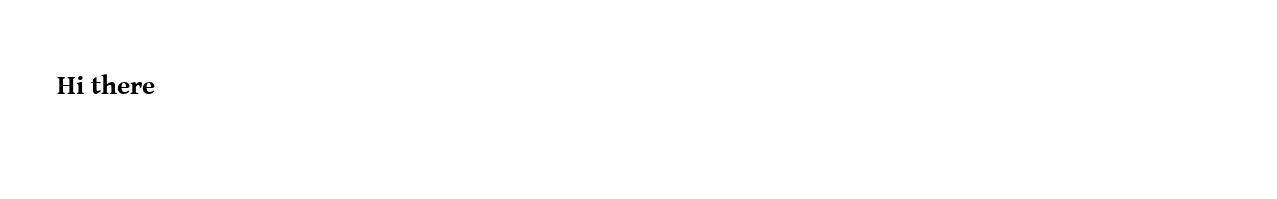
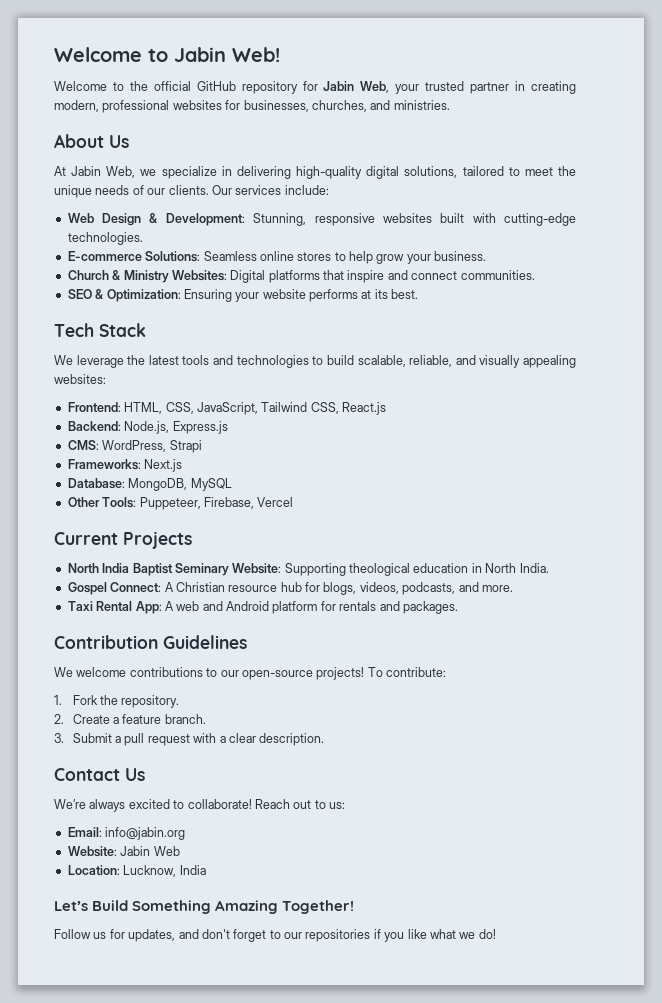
- Hi there
+ Welcome to Jabin Web!
+ Welcome to the official GitHub repository for Jabin Web, your trusted partner in creating modern, professional websites for businesses, churches, and ministries.
+ About Us
+ At Jabin Web, we specialize in delivering high-quality digital solutions, tailored to meet the unique needs of our clients. Our services include:
+ Web Design & Development: Stunning, responsive websites built with cutting-edge technologies.
+ E-commerce Solutions: Seamless online stores to help grow your business.
+ Church & Ministry Websites: Digital platforms that inspire and connect communities.
+ SEO & Optimization: Ensuring your website performs at its best.
+ Tech Stack
+ We leverage the latest tools and technologies to build scalable, reliable, and visually appealing websites:
+ Frontend: HTML, CSS, JavaScript, Tailwind CSS, React.js
+ Backend: Node.js, Express.js
+ CMS: WordPress, Strapi
+ Frameworks: Next.js
+ Database: MongoDB, MySQL
+ Other Tools: Puppeteer, Firebase, Vercel
+ Current Projects
+ North India Baptist Seminary Website: Supporting theological education in North India.
+ Gospel Connect: A Christian resource hub for blogs, videos, podcasts, and more.
+ Taxi Rental App: A web and Android platform for rentals and packages.
+ Contribution Guidelines
+ We welcome contributions to our open-source projects! To contribute:
+ 1. Fork the repository.
+ 2. Create a feature branch.
+ 3. Submit a pull request with a clear description.
+ Contact Us
+ We’re always excited to collaborate! Reach out to us:
+ Email: info@jabin.org
+ Website: Jabin Web
+ Location: Lucknow, India
+ Let’s Build Something Amazing Together!
+ Follow us for updates, and don't forget to our repositories if you like what we do!

